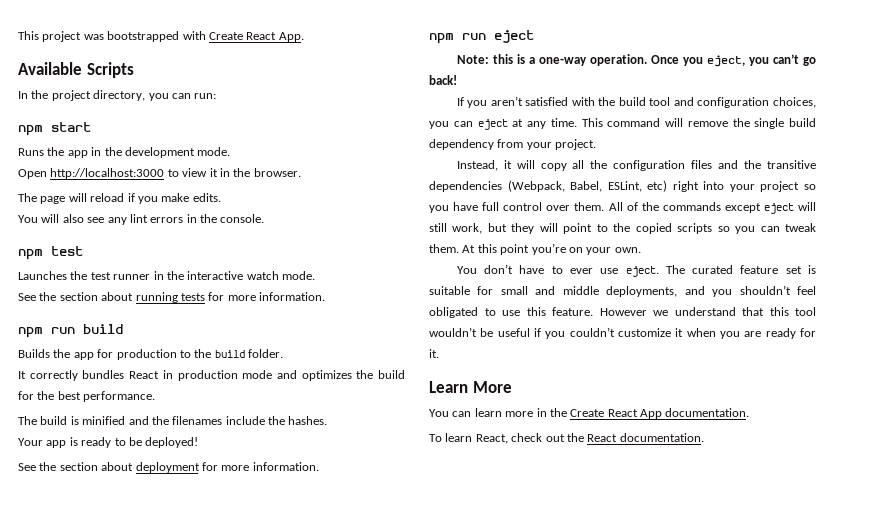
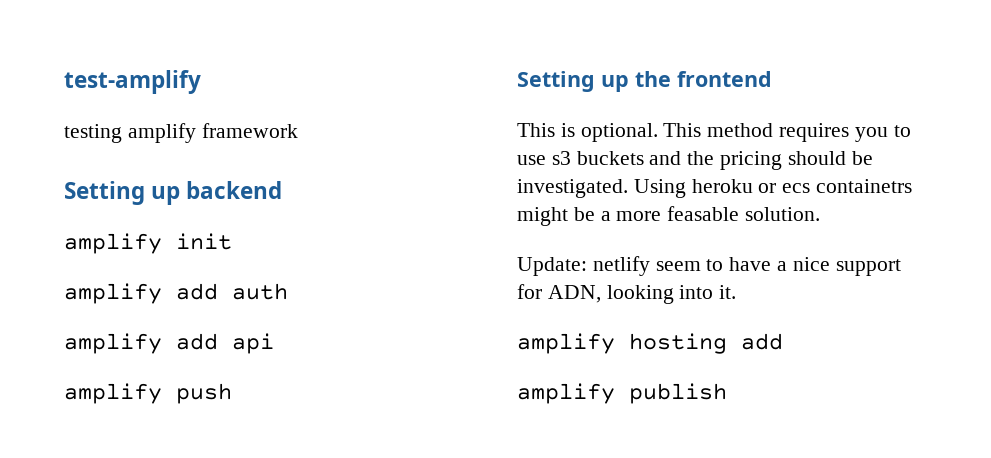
- This project was bootstrapped with Create React App.
- Available Scripts
- In the project directory, you can run:
- npm start
- Runs the app in the development mode.
- Open http://localhost:3000 to view it in the browser.
- The page will reload if you make edits.
- You will also see any lint errors in the console.
- npm test
- Launches the test runner in the interactive watch mode.
- See the section about running tests for more information.
- npm run build
- Builds the app for production to the build folder.
- It correctly bundles React in production mode and optimizes the build for the best performance.
- The build is minified and the filenames include the hashes.
- Your app is ready to be deployed!
- See the section about deployment for more information.
- npm run eject
- Note: this is a one-way operation. Once you eject, you can’t go back!
- If you aren’t satisfied with the build tool and configuration choices, you can eject at any time. This command will remove the single build dependency from your project.
- Instead, it will copy all the configuration files and the transitive dependencies (Webpack, Babel, ESLint, etc) right into your project so you have full control over them. All of the commands except eject will still work, but they will point to the copied scripts so you can tweak them. At this point you’re on your own.
- You don’t have to ever use eject. The curated feature set is suitable for small and middle deployments, and you shouldn’t feel obligated to use this feature. However we understand that this tool wouldn’t be useful if you couldn’t customize it when you are ready for it.
- Learn More
- You can learn more in the Create React App documentation.
- To learn React, check out the React documentation.
+ test-amplify
+ testing amplify framework
+ Setting up backend
+ amplify init
+ amplify add auth
+ amplify add api
+ amplify push
+ Setting up the frontend
+ This is optional. This method requires you to use s3 buckets and the pricing should be investigated. Using heroku or ecs containetrs might be a more feasable solution.
+ Update: netlify seem to have a nice support for ADN, looking into it.
+ amplify hosting add
+ amplify publish

